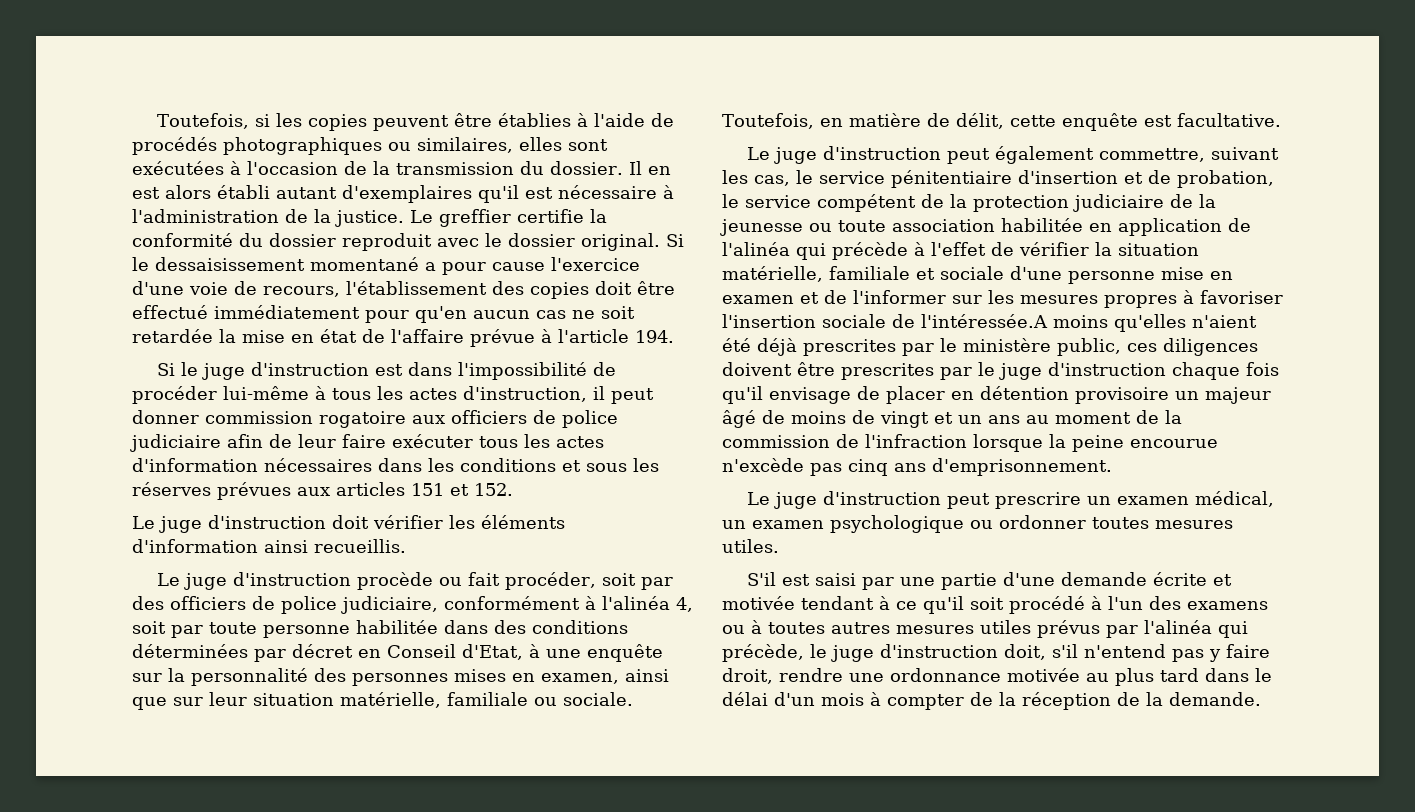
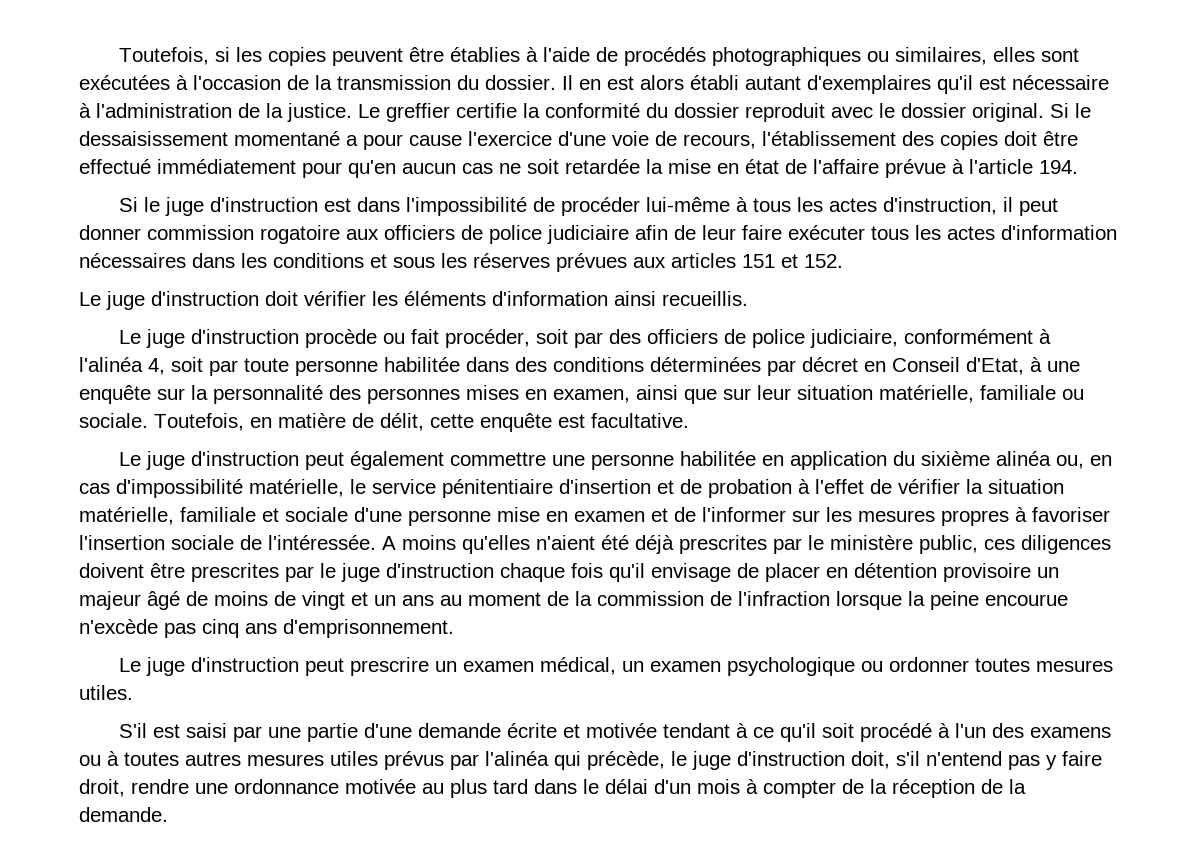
- Le juge d'instruction peut également commettre, suivant les cas, le service pénitentiaire d'insertion et de probation, le service compétent de la protection judiciaire de la jeunesse ou toute association habilitée en application de l'alinéa qui précède à l'effet de vérifier la situation matérielle, familiale et sociale d'une personne mise en examen et de l'informer sur les mesures propres à favoriser l'insertion sociale de l'intéressée.A moins qu'elles n'aient été déjà prescrites par le ministère public, ces diligences doivent être prescrites par le juge d'instruction chaque fois qu'il envisage de placer en détention provisoire un majeur âgé de moins de vingt et un ans au moment de la commission de l'infraction lorsque la peine encourue n'excède pas cinq ans d'emprisonnement.
+ Le juge d'instruction peut également commettre une personne habilitée en application du sixième alinéa ou, en cas d'impossibilité matérielle, le service pénitentiaire d'insertion et de probation à l'effet de vérifier la situation matérielle, familiale et sociale d'une personne mise en examen et de l'informer sur les mesures propres à favoriser l'insertion sociale de l'intéressée. A moins qu'elles n'aient été déjà prescrites par le ministère public, ces diligences doivent être prescrites par le juge d'instruction chaque fois qu'il envisage de placer en détention provisoire un majeur âgé de moins de vingt et un ans au moment de la commission de l'infraction lorsque la peine encourue n'excède pas cinq ans d'emprisonnement.

